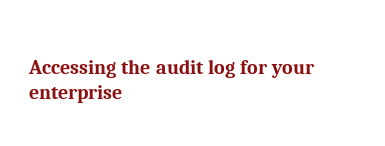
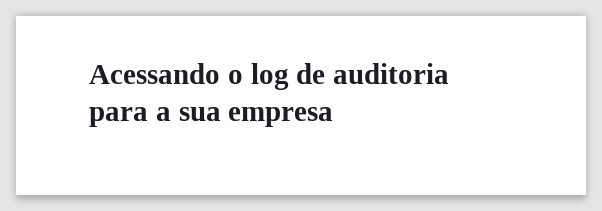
- Accessing the audit log for your enterprise
+ Acessando o log de auditoria para a sua empresa

